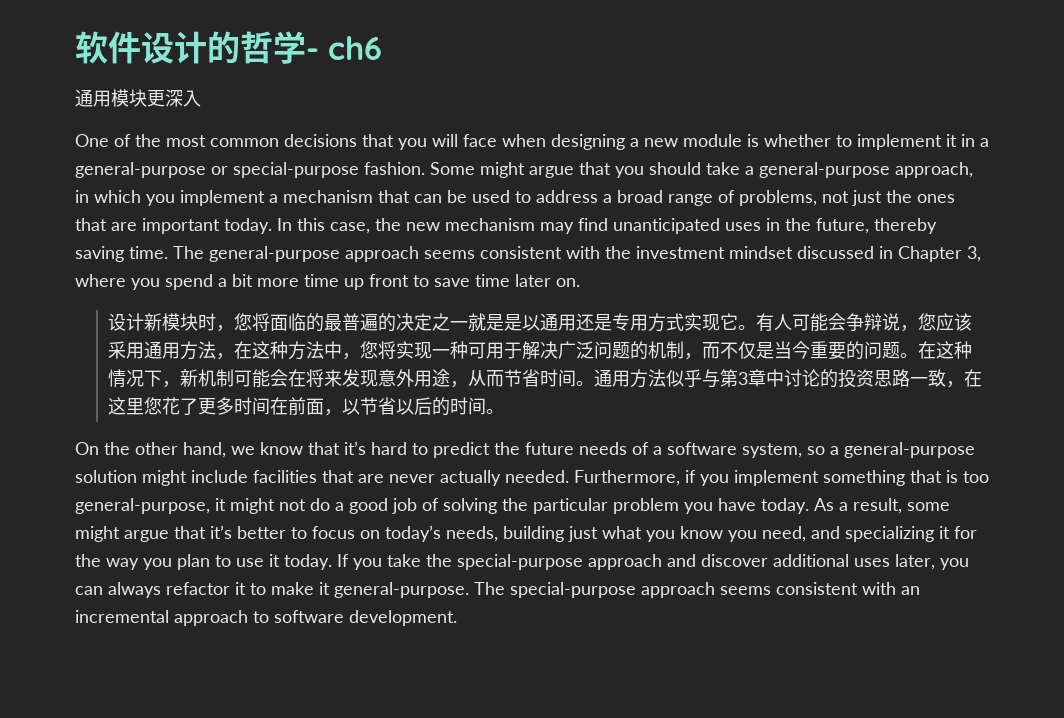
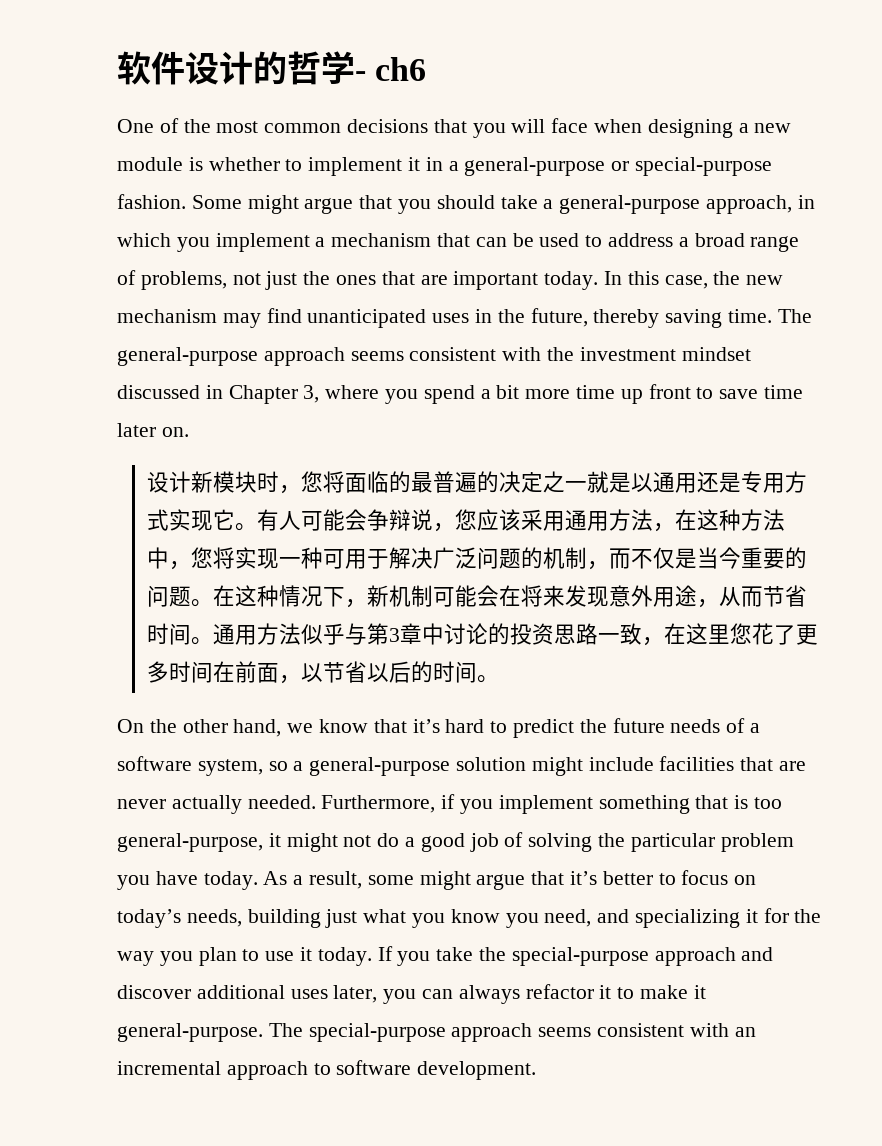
- 通用模块更深入
- 设计新模块时，您将面临的最普遍的决定之一就是是以通用还是专用方式实现它。
+ 设计新模块时，您将面临的最普遍的决定之一就是以通用还是专用方式实现它。

